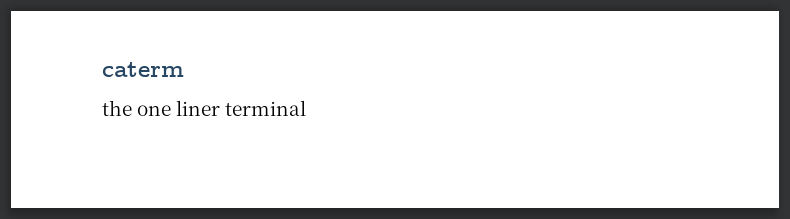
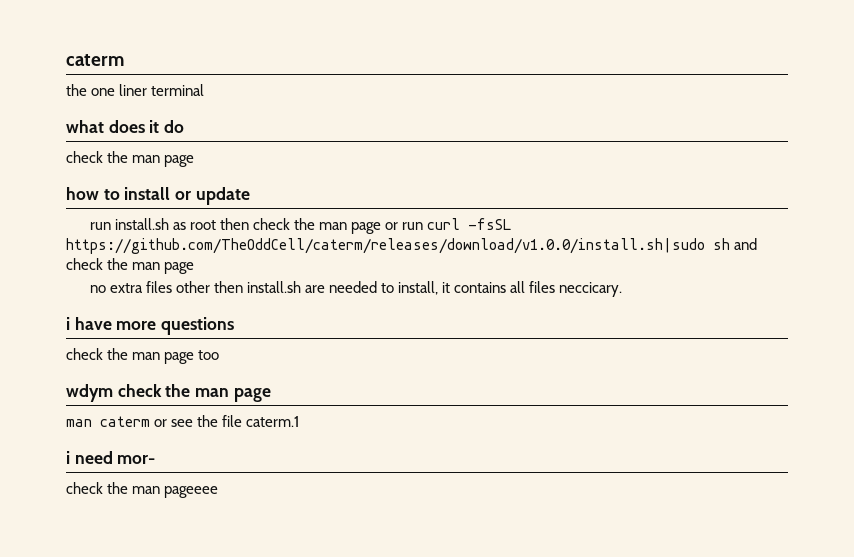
+ what does it do
+ check the man page
+ how to install or update
+ run install.sh as root then check the man page or run curl -fsSL https://github.com/TheOddCell/caterm/releases/download/v1.0.0/install.sh|sudo sh and check the man page
+ no extra files other then install.sh are needed to install, it contains all files neccicary.
+ i have more questions
+ check the man page too
+ wdym check the man page
+ man caterm or see the file caterm.1
+ i need mor-
+ check the man pageeee

